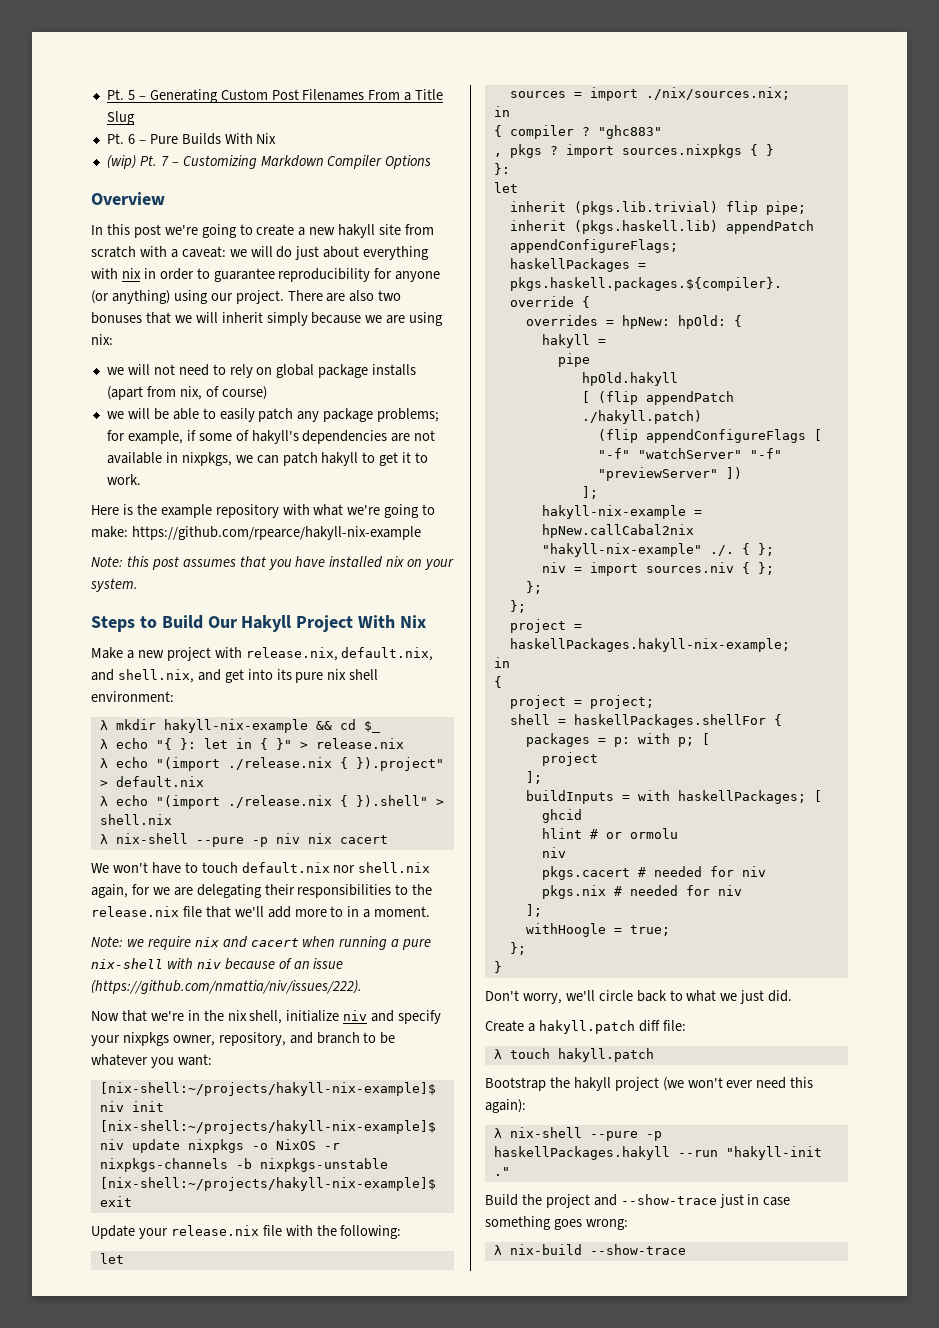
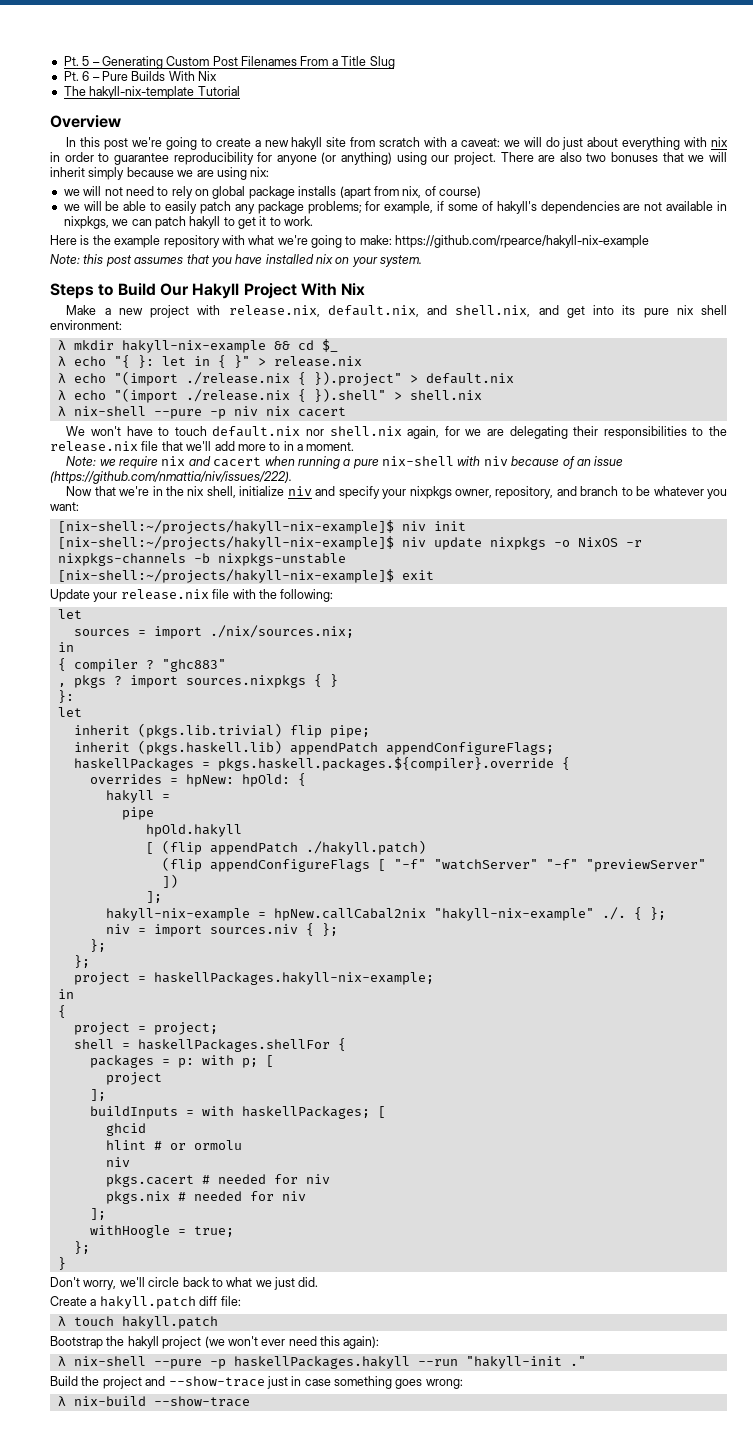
- (wip) Pt. 7 – Customizing Markdown Compiler Options
+ The hakyll-nix-template Tutorial

